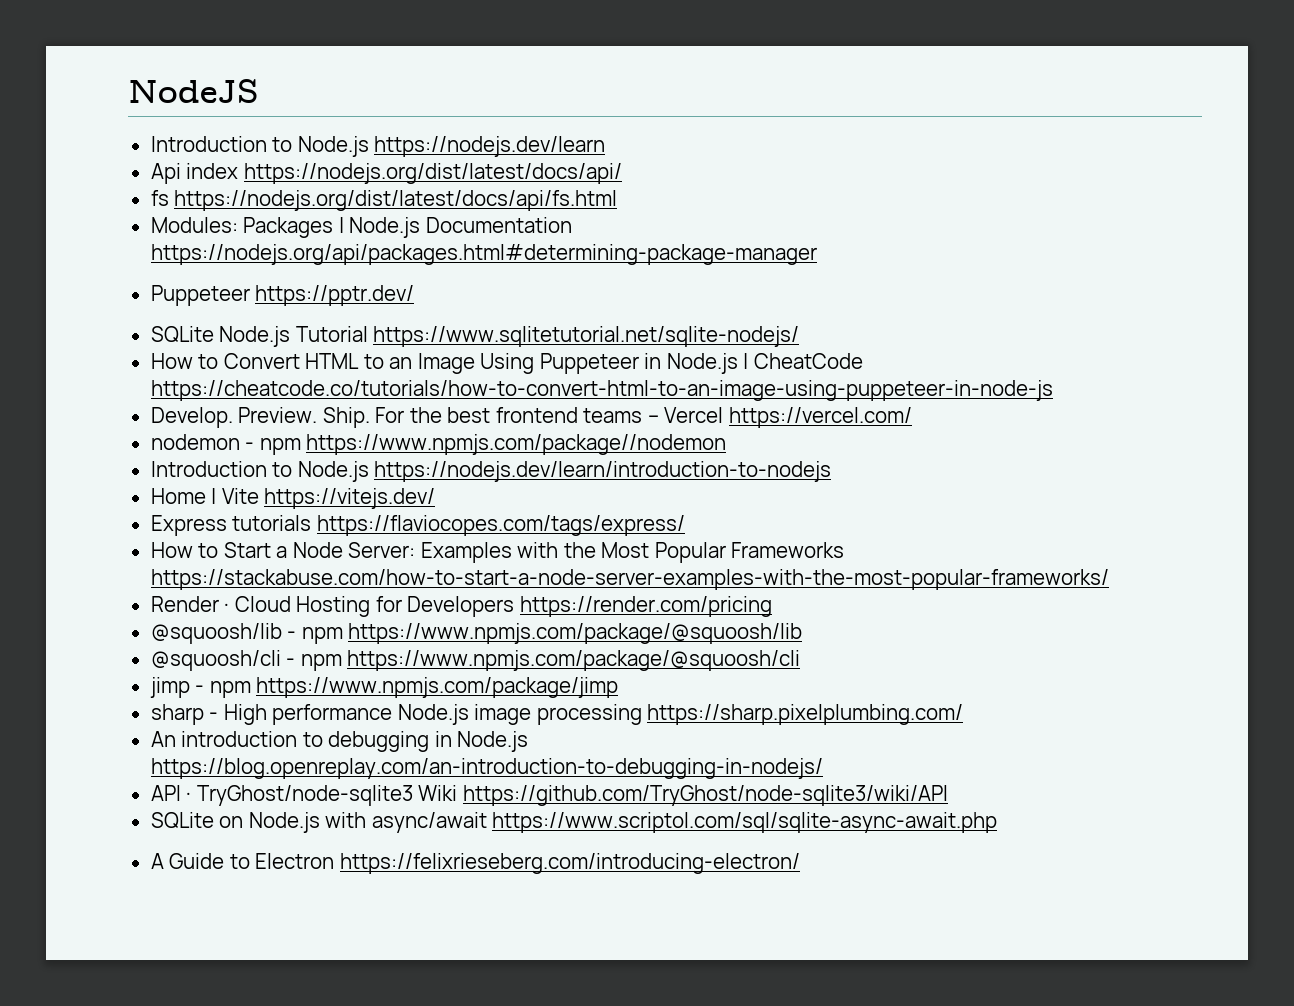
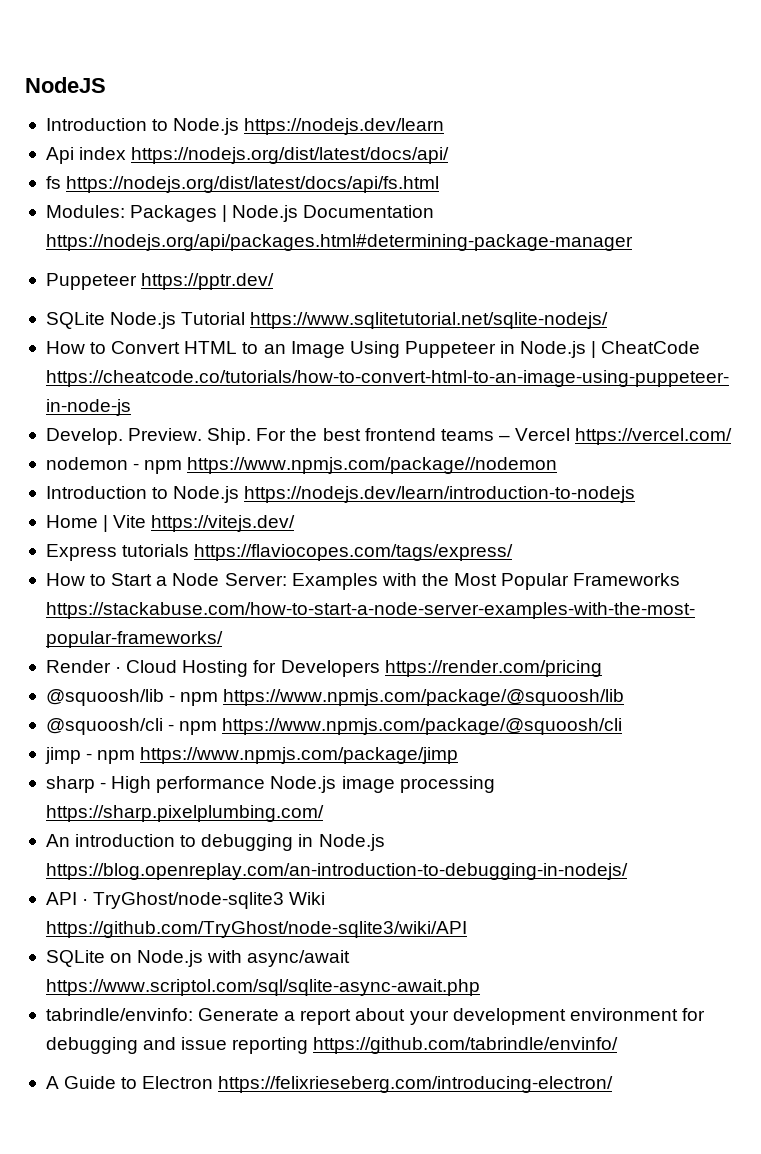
+ tabrindle/envinfo: Generate a report about your development environment for debugging and issue reporting https://github.com/tabrindle/envinfo/

